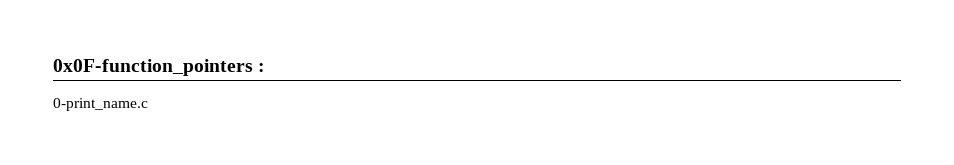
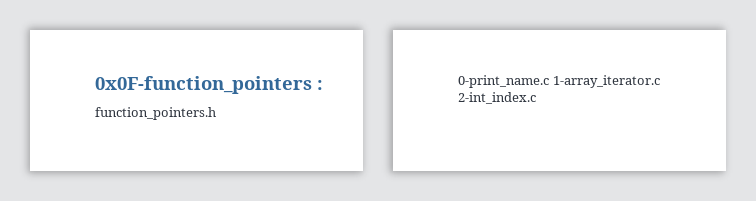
+ function_pointers.h
- 0-print_name.c
+ 0-print_name.c 1-array_iterator.c 2-int_index.c

